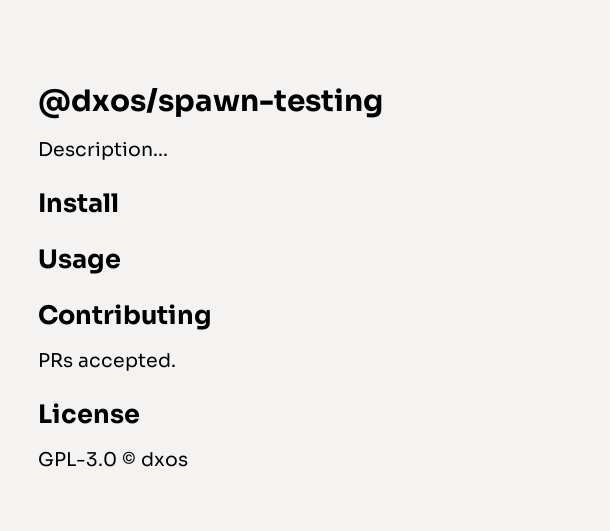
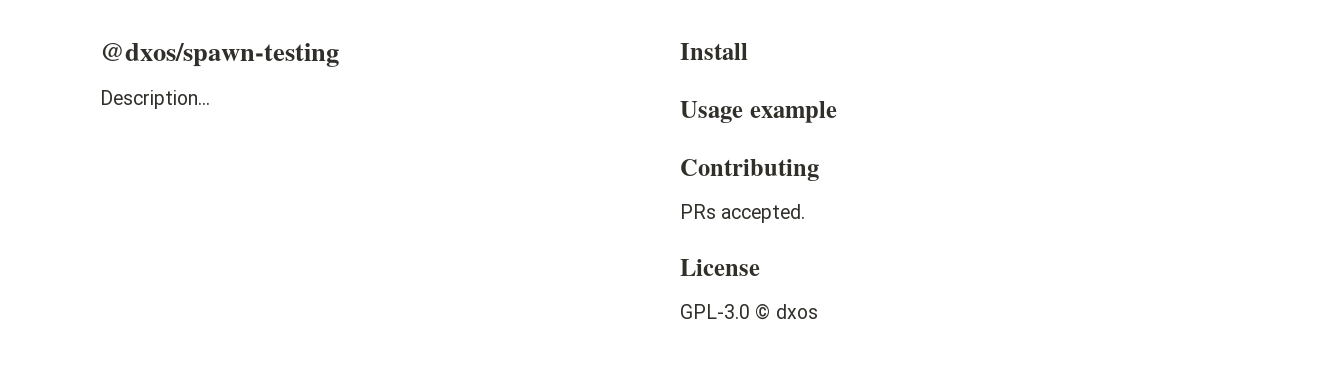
- Usage
+ Usage example

